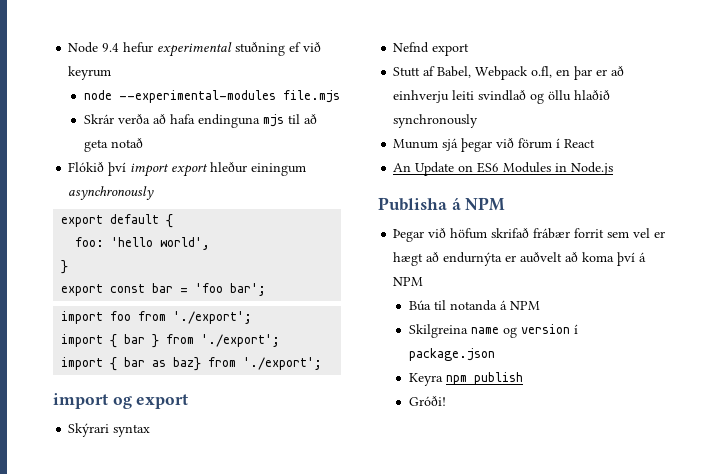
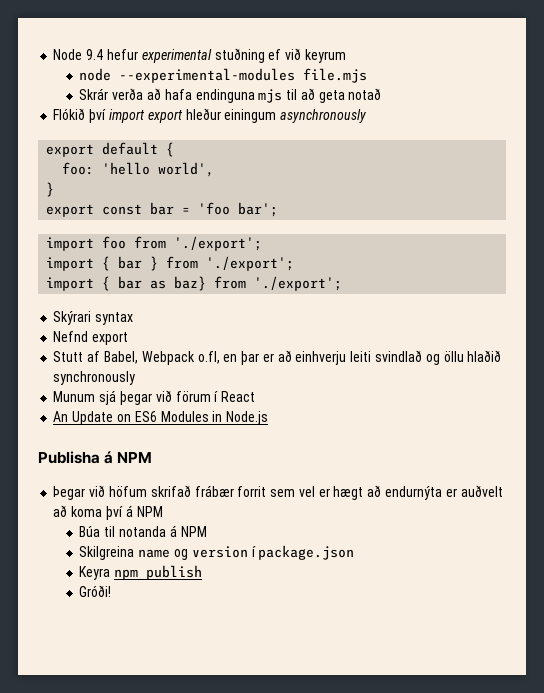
- import og export

